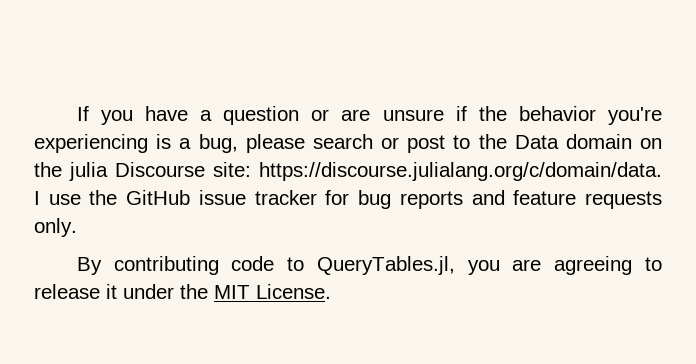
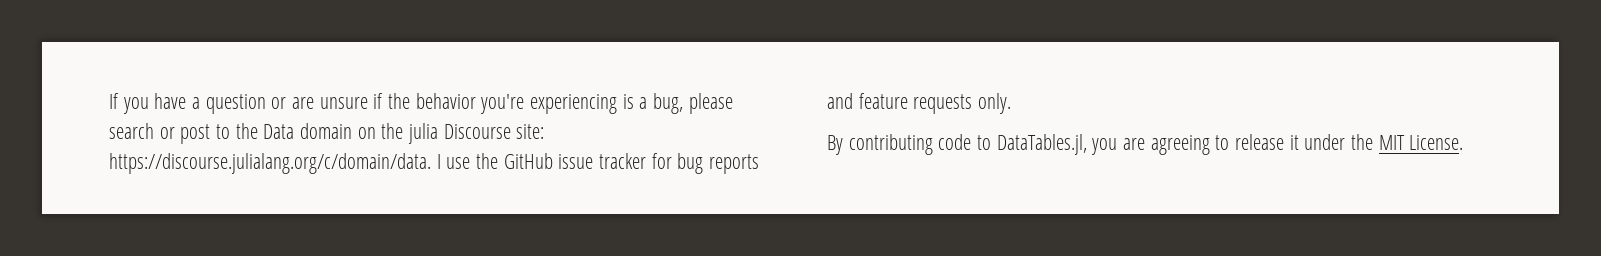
- By contributing code to QueryTables.jl, you are agreeing to release it under the MIT License.
+ By contributing code to DataTables.jl, you are agreeing to release it under the MIT License.

